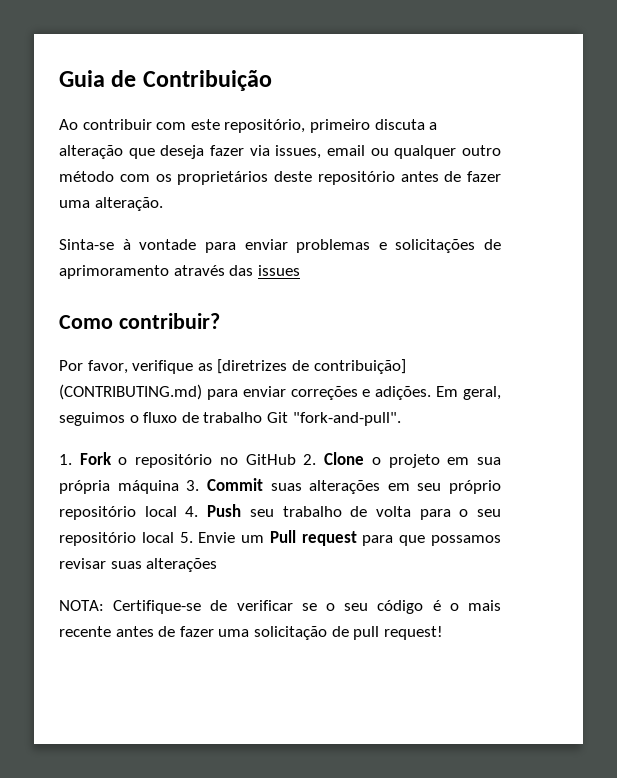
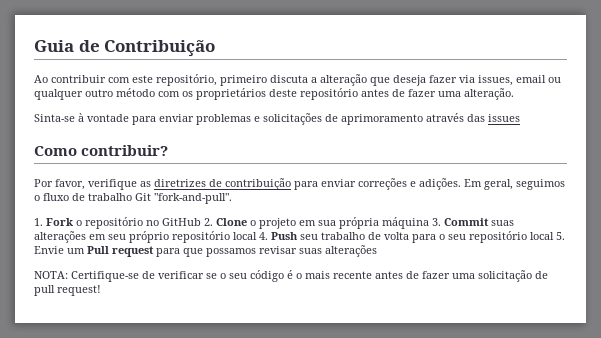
- Por favor, verifique as [diretrizes de contribuição] (CONTRIBUTING.md) para enviar correções e adições.
+ Por favor, verifique as diretrizes de contribuição para enviar correções e adições.

